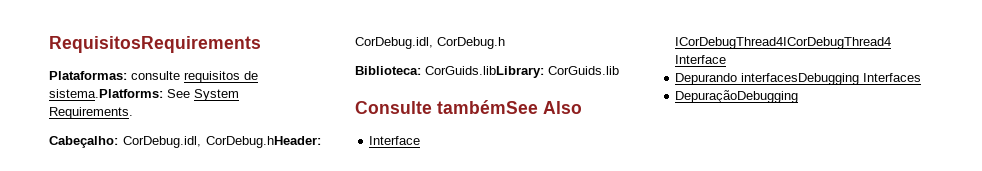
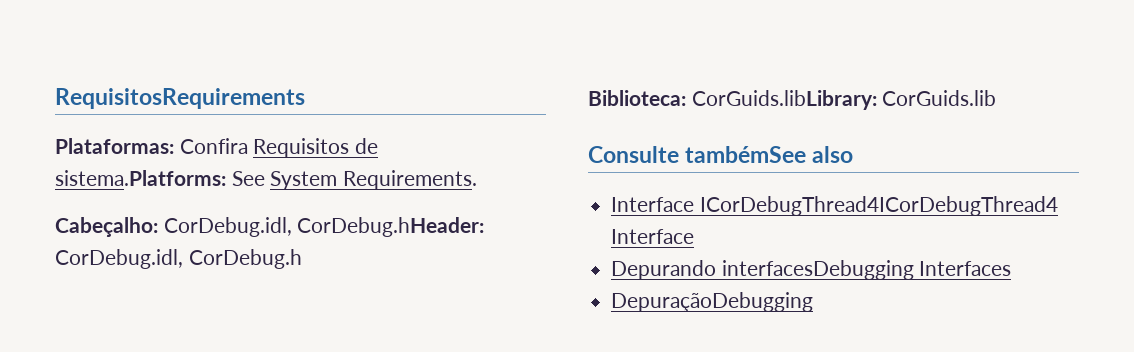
- Plataformas: consulte requisitos de sistema.Platforms: See System Requirements.
+ Plataformas: Confira Requisitos de sistema.Platforms: See System Requirements.
- Consulte tambémSee Also
+ Consulte tambémSee also

